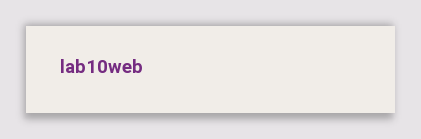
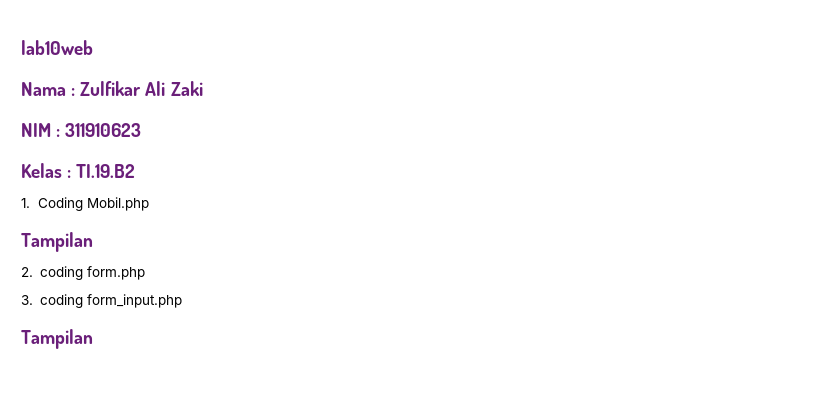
+ Nama : Zulfikar Ali Zaki
+ NIM : 311910623
+ Kelas : TI.19.B2
+ 1. Coding Mobil.php
+ Tampilan
+ 2. coding form.php
+ 3. coding form_input.php
+ Tampilan

